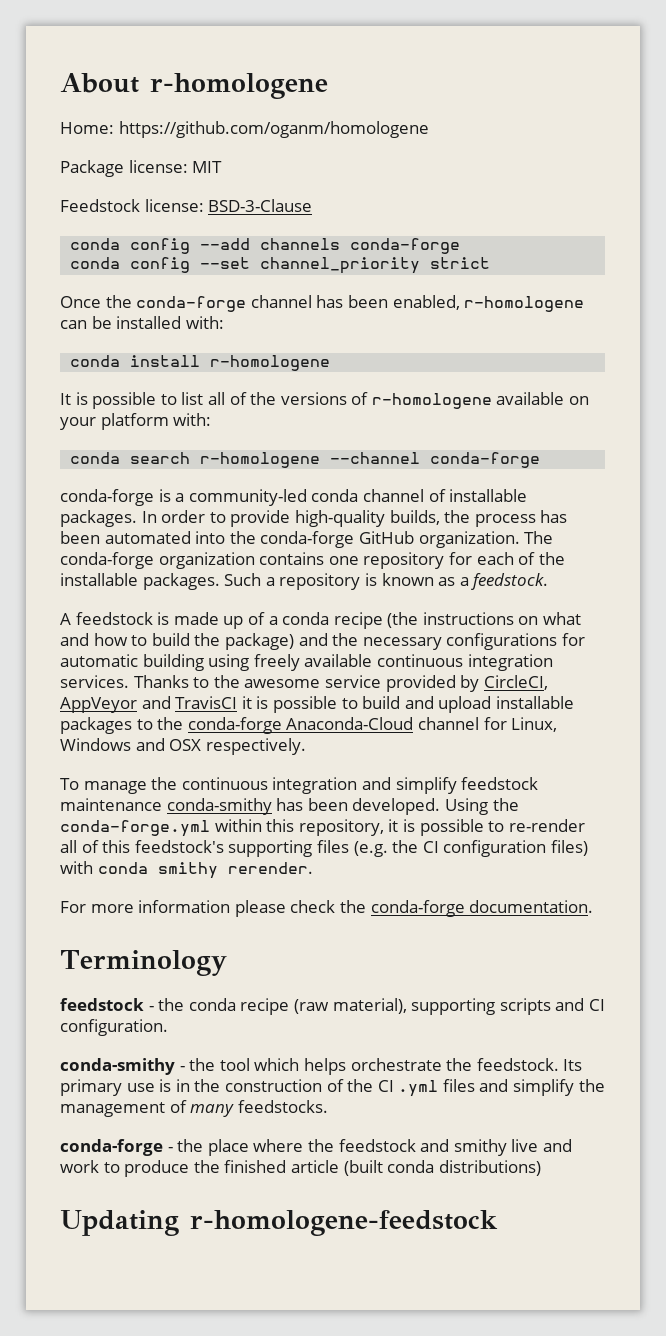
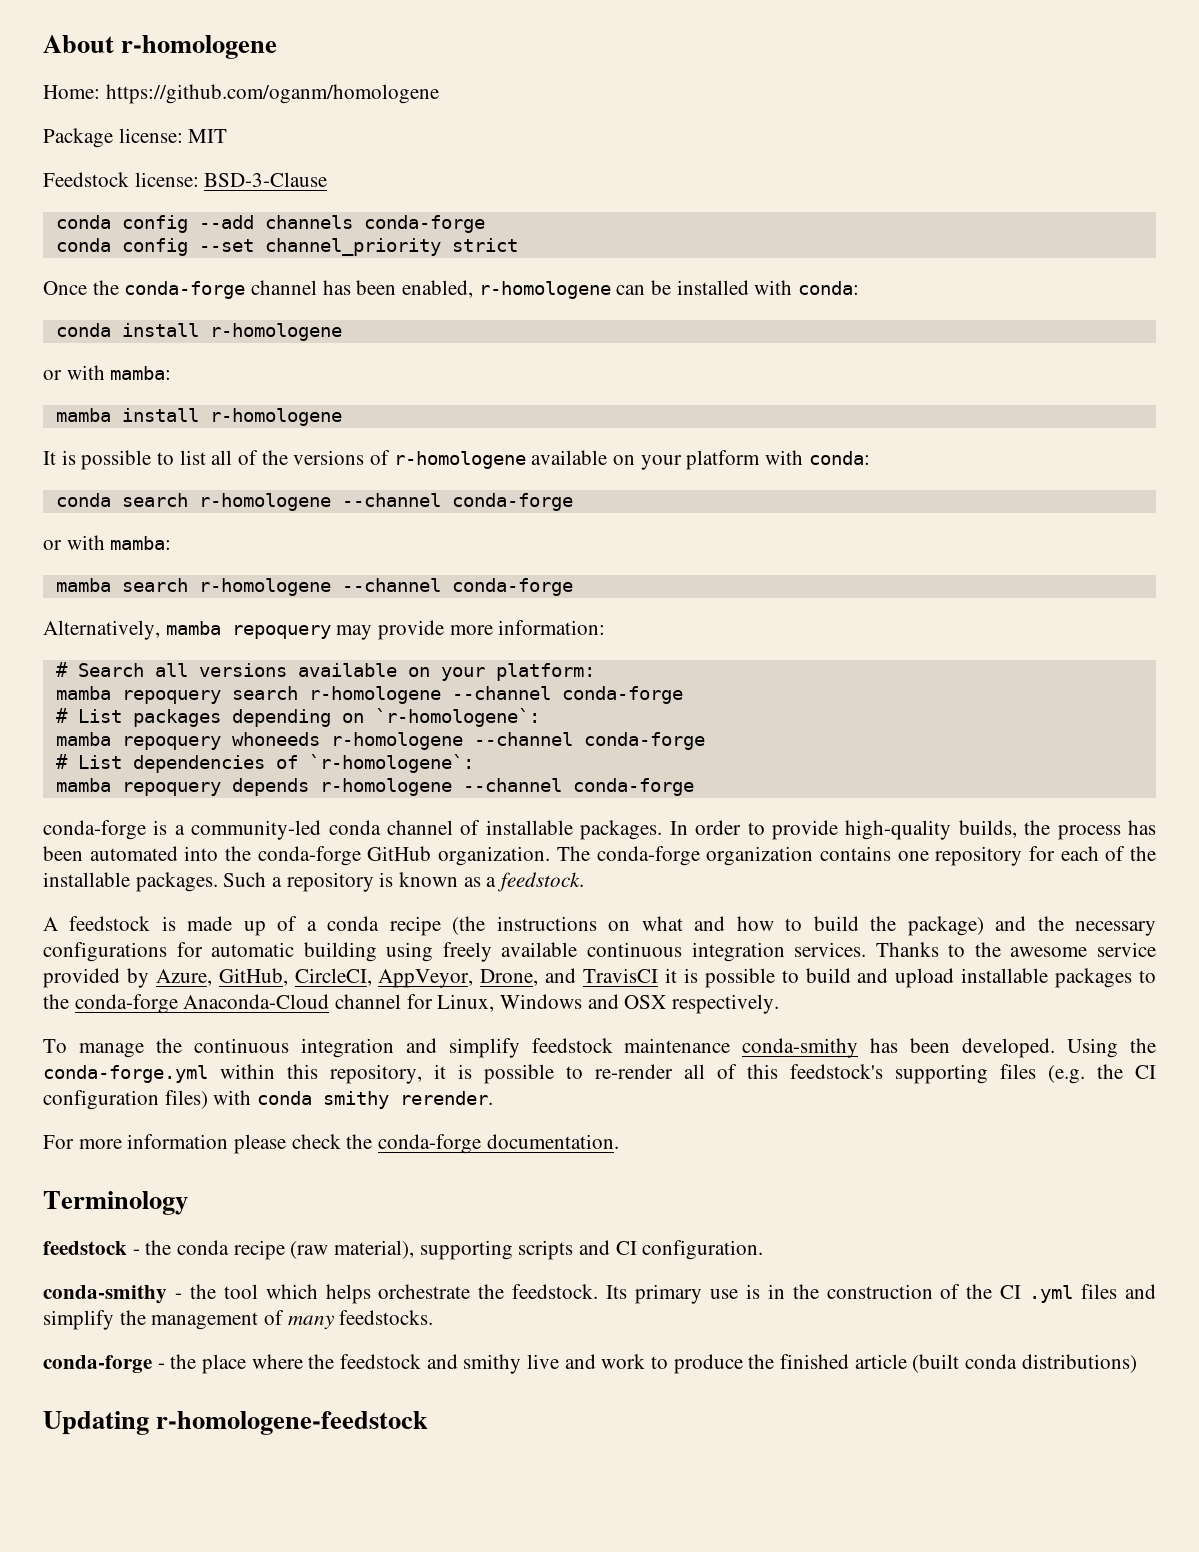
- Once the conda-forge channel has been enabled, r-homologene can be installed with:
+ Once the conda-forge channel has been enabled, r-homologene can be installed with conda:
  conda install r-homologene
+ or with mamba:
+ mamba install r-homologene
- It is possible to list all of the versions of r-homologene available on your platform with:
+ It is possible to list all of the versions of r-homologene available on your platform with conda:
  conda search r-homologene --channel conda-forge
+ or with mamba:
+ mamba search r-homologene --channel conda-forge
+ Alternatively, mamba repoquery may provide more information:
+ # Search all versions available on your platform:
+ mamba repoquery search r-homologene --channel conda-forge
+ # List packages depending on `r-homologene`:
+ mamba repoquery whoneeds r-homologene --channel conda-forge
+ # List dependencies of `r-homologene`:
+ mamba repoquery depends r-homologene --channel conda-forge
- Thanks to the awesome service provided by CircleCI, AppVeyor and TravisCI it is possible to build and upload installable packages to the conda-forge Anaconda-Cloud channel for Linux, Windows and OSX respectively.
+ Thanks to the awesome service provided by Azure, GitHub, CircleCI, AppVeyor, Drone, and TravisCI it is possible to build and upload installable packages to the conda-forge Anaconda-Cloud channel for Linux, Windows and OSX respectively.

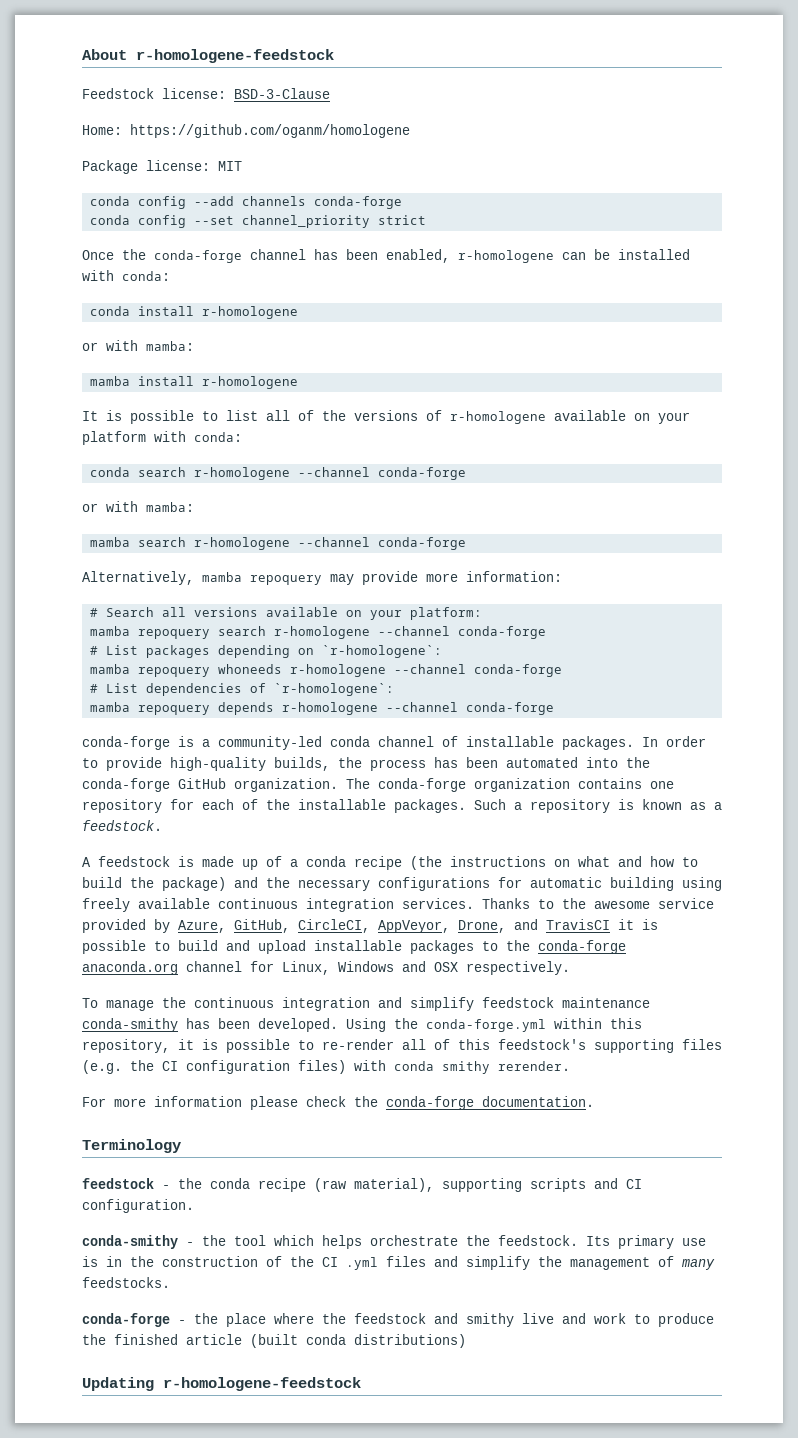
- About r-homologene
+ About r-homologene-feedstock
+ Feedstock license: BSD-3-Clause
- Feedstock license: BSD-3-Clause
- Thanks to the awesome service provided by Azure, GitHub, CircleCI, AppVeyor, Drone, and TravisCI it is possible to build and upload installable packages to the conda-forge Anaconda-Cloud channel for Linux, Windows and OSX respectively.
+ Thanks to the awesome service provided by Azure, GitHub, CircleCI, AppVeyor, Drone, and TravisCI it is possible to build and upload installable packages to the conda-forge anaconda.org channel for Linux, Windows and OSX respectively.

